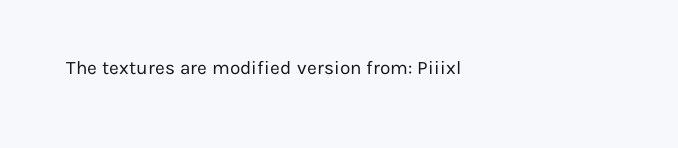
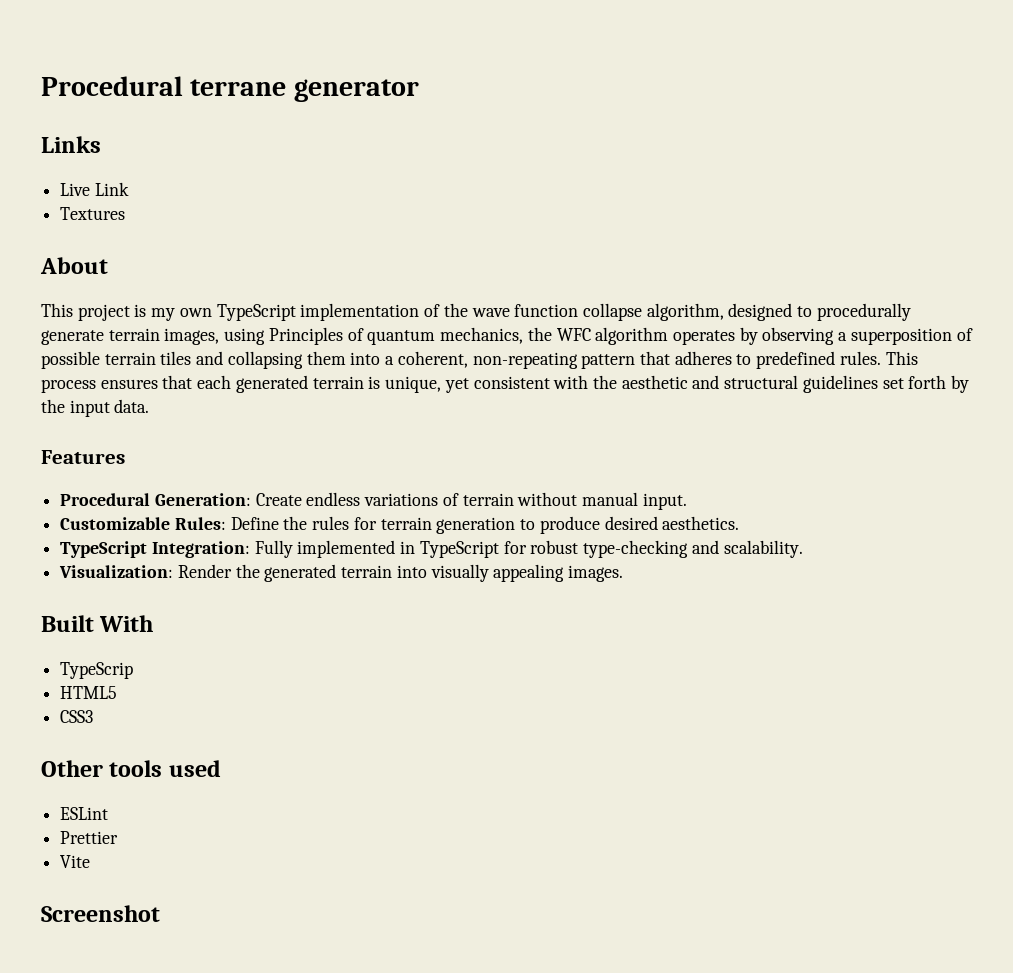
- The textures are modified version from: Piiixl
+ Procedural terrane generator
+ Links
+ Live Link
+ Textures
+ About
+ This project is my own TypeScript implementation of the wave function collapse algorithm, designed to procedurally generate terrain images, using Principles of quantum mechanics, the WFC algorithm operates by observing a superposition of possible terrain tiles and collapsing them into a coherent, non-repeating pattern that adheres to predefined rules. This process ensures that each generated terrain is unique, yet consistent with the aesthetic and structural guidelines set forth by the input data.
+ Features
+ Procedural Generation: Create endless variations of terrain without manual input.
+ Customizable Rules: Define the rules for terrain generation to produce desired aesthetics.
+ TypeScript Integration: Fully implemented in TypeScript for robust type-checking and scalability.
+ Visualization: Render the generated terrain into visually appealing images.
+ Built With
+ TypeScrip
+ HTML5
+ CSS3
+ Other tools used
+ ESLint
+ Prettier
+ Vite
+ Screenshot

